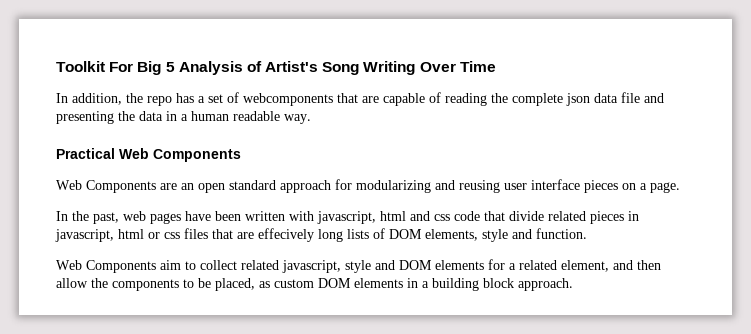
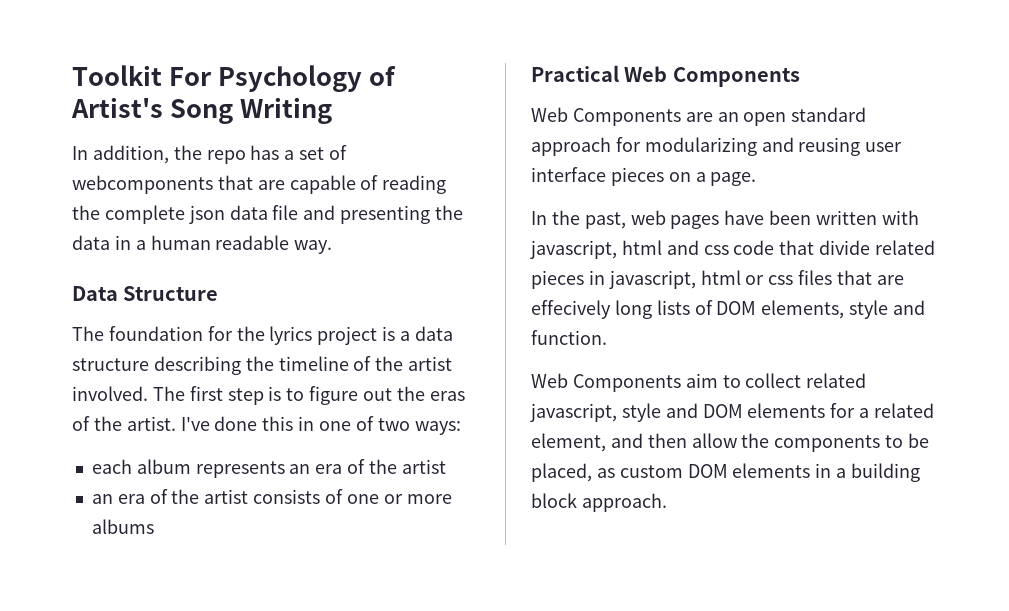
- Toolkit For Big 5 Analysis of Artist's Song Writing Over Time
+ Toolkit For Psychology of Artist's Song Writing
+ Data Structure
+ The foundation for the lyrics project is a data structure describing the timeline of the artist involved. The first step is to figure out the eras of the artist. I've done this in one of two ways:
+ each album represents an era of the artist
+ an era of the artist consists of one or more albums

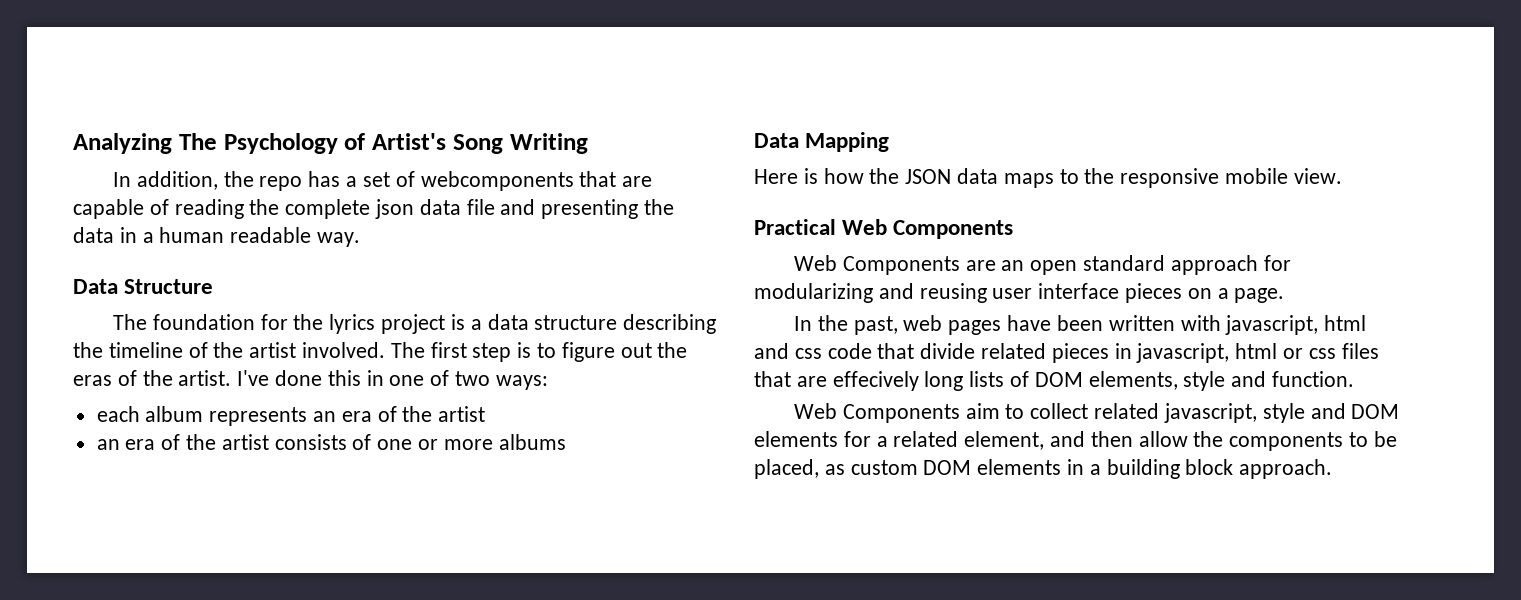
- Toolkit For Psychology of Artist's Song Writing
+ Analyzing The Psychology of Artist's Song Writing
+ Data Mapping
+ Here is how the JSON data maps to the responsive mobile view.

